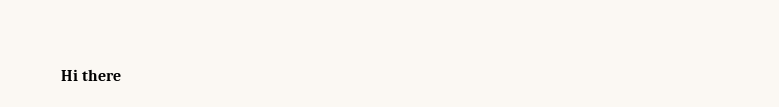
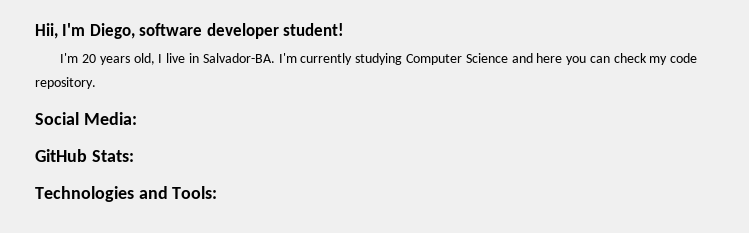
- Hi there
+ Hii, I'm Diego, software developer student!
+ I'm 20 years old, I live in Salvador-BA. I'm currently studying Computer Science and here you can check my code repository.
+ Social Media:
+ GitHub Stats:
+ Technologies and Tools:

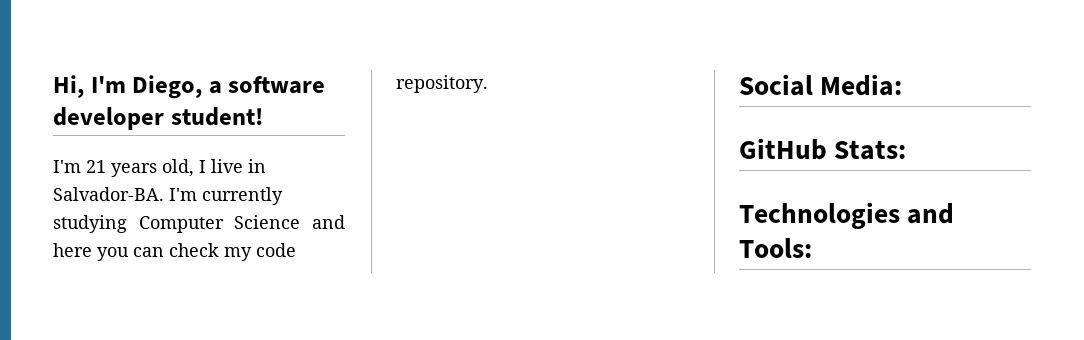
- Hii, I'm Diego, software developer student!
+ Hi, I'm Diego, a software developer student!
- I'm 20 years old, I live in Salvador-BA.
+ I'm 21 years old, I live in Salvador-BA.

